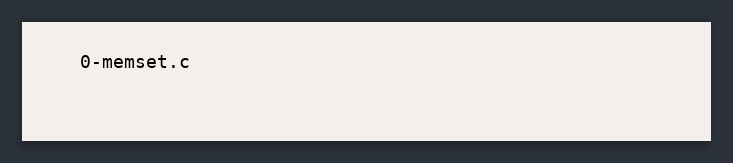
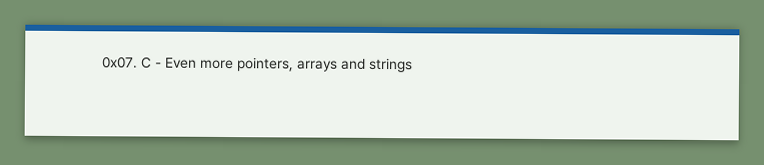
- 0-memset.c
+ 0x07. C - Even more pointers, arrays and strings

